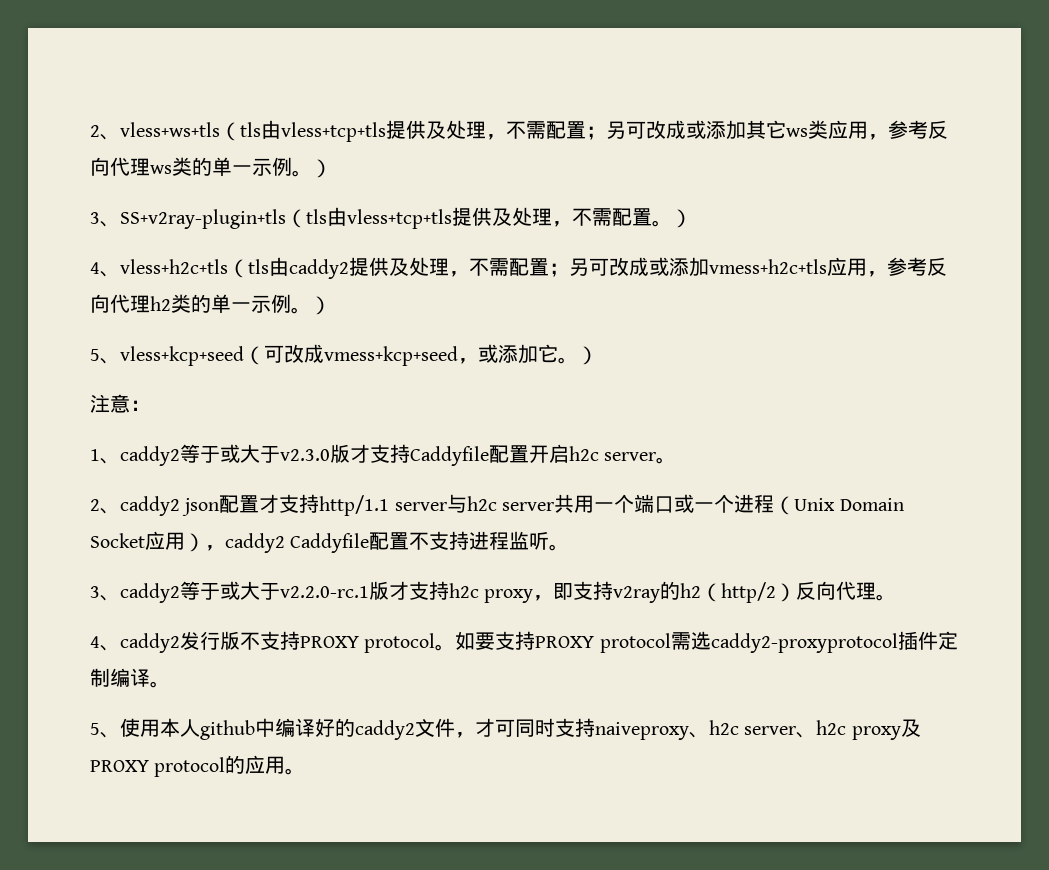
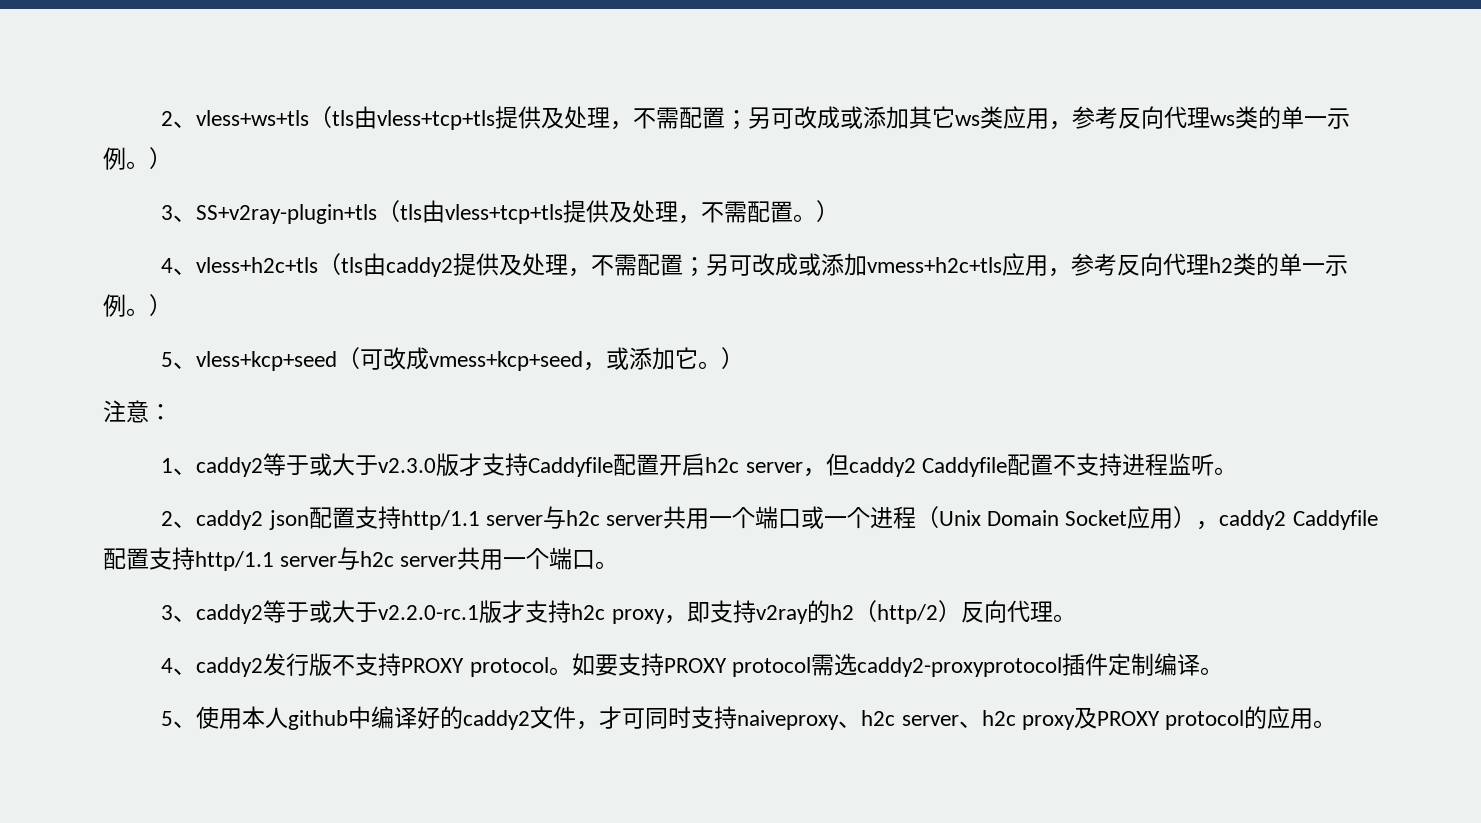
- 1、caddy2等于或大于v2.3.0版才支持Caddyfile配置开启h2c server。
+ 1、caddy2等于或大于v2.3.0版才支持Caddyfile配置开启h2c server，但caddy2 Caddyfile配置不支持进程监听。
- 2、caddy2 json配置才支持http/1.1 server与h2c server共用一个端口或一个进程（Unix Domain Socket应用），caddy2 Caddyfile配置不支持进程监听。
+ 2、caddy2 json配置支持http/1.1 server与h2c server共用一个端口或一个进程（Unix Domain Socket应用），caddy2 Caddyfile配置支持http/1.1 server与h2c server共用一个端口。

